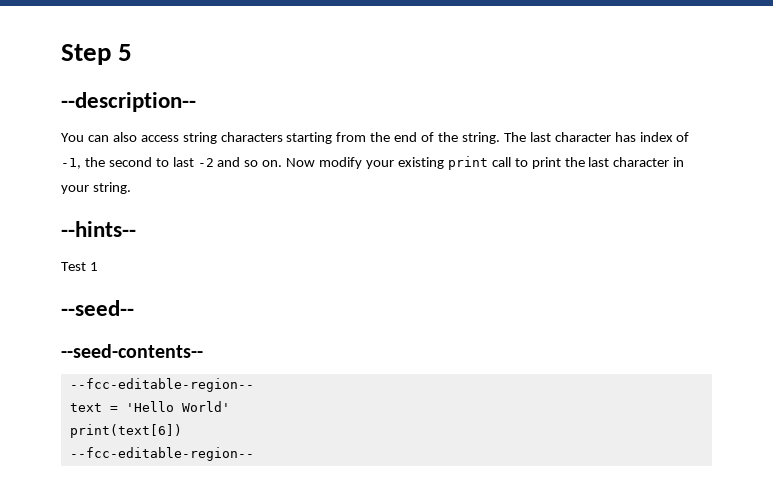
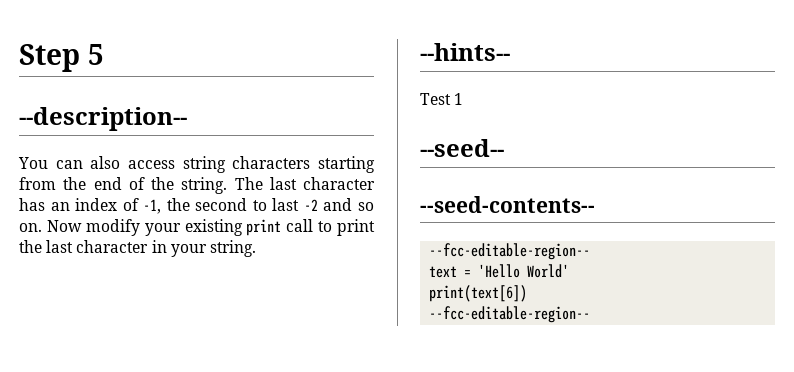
- The last character has index of -1, the second to last -2 and so on.
+ The last character has an index of -1, the second to last -2 and so on.

